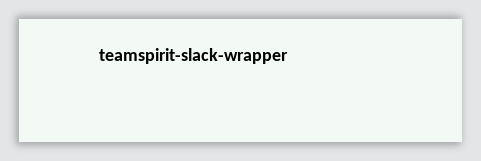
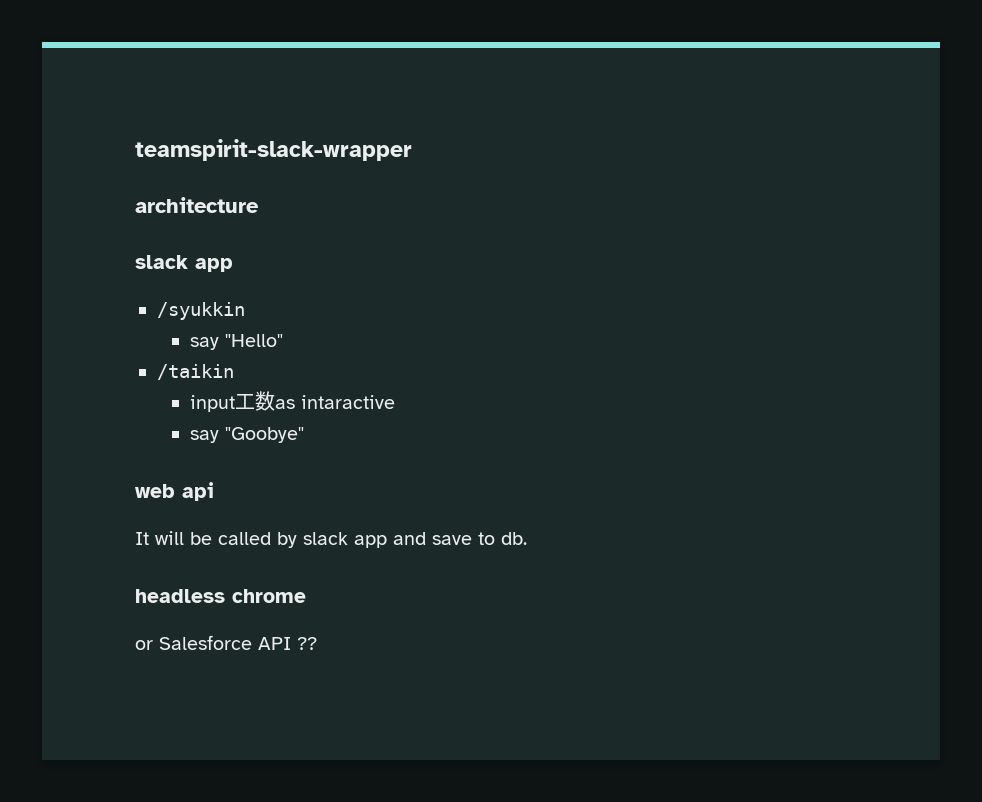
+ architecture
+ slack app
+ /syukkin
+ say "Hello"
+ /taikin
+ input工数as intaractive
+ say "Goobye"
+ web api
+ It will be called by slack app and save to db.
+ headless chrome
+ or Salesforce API ??

